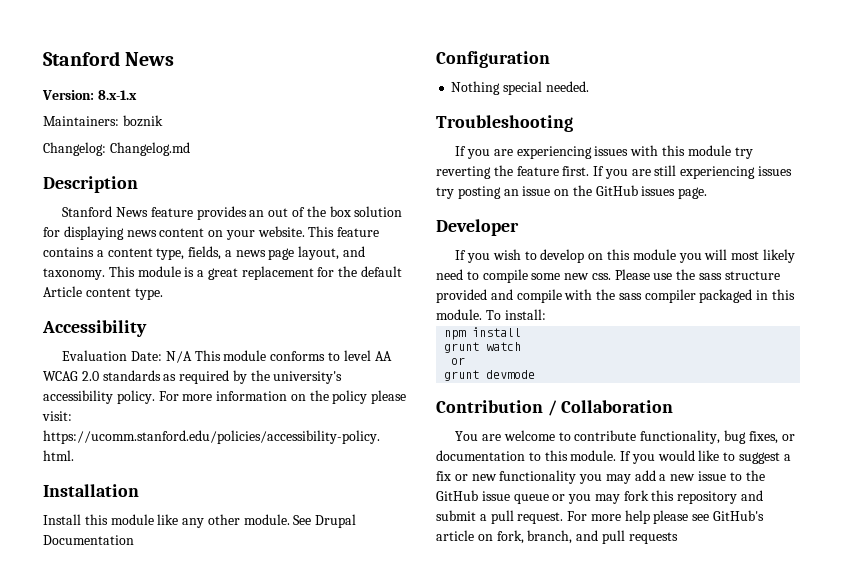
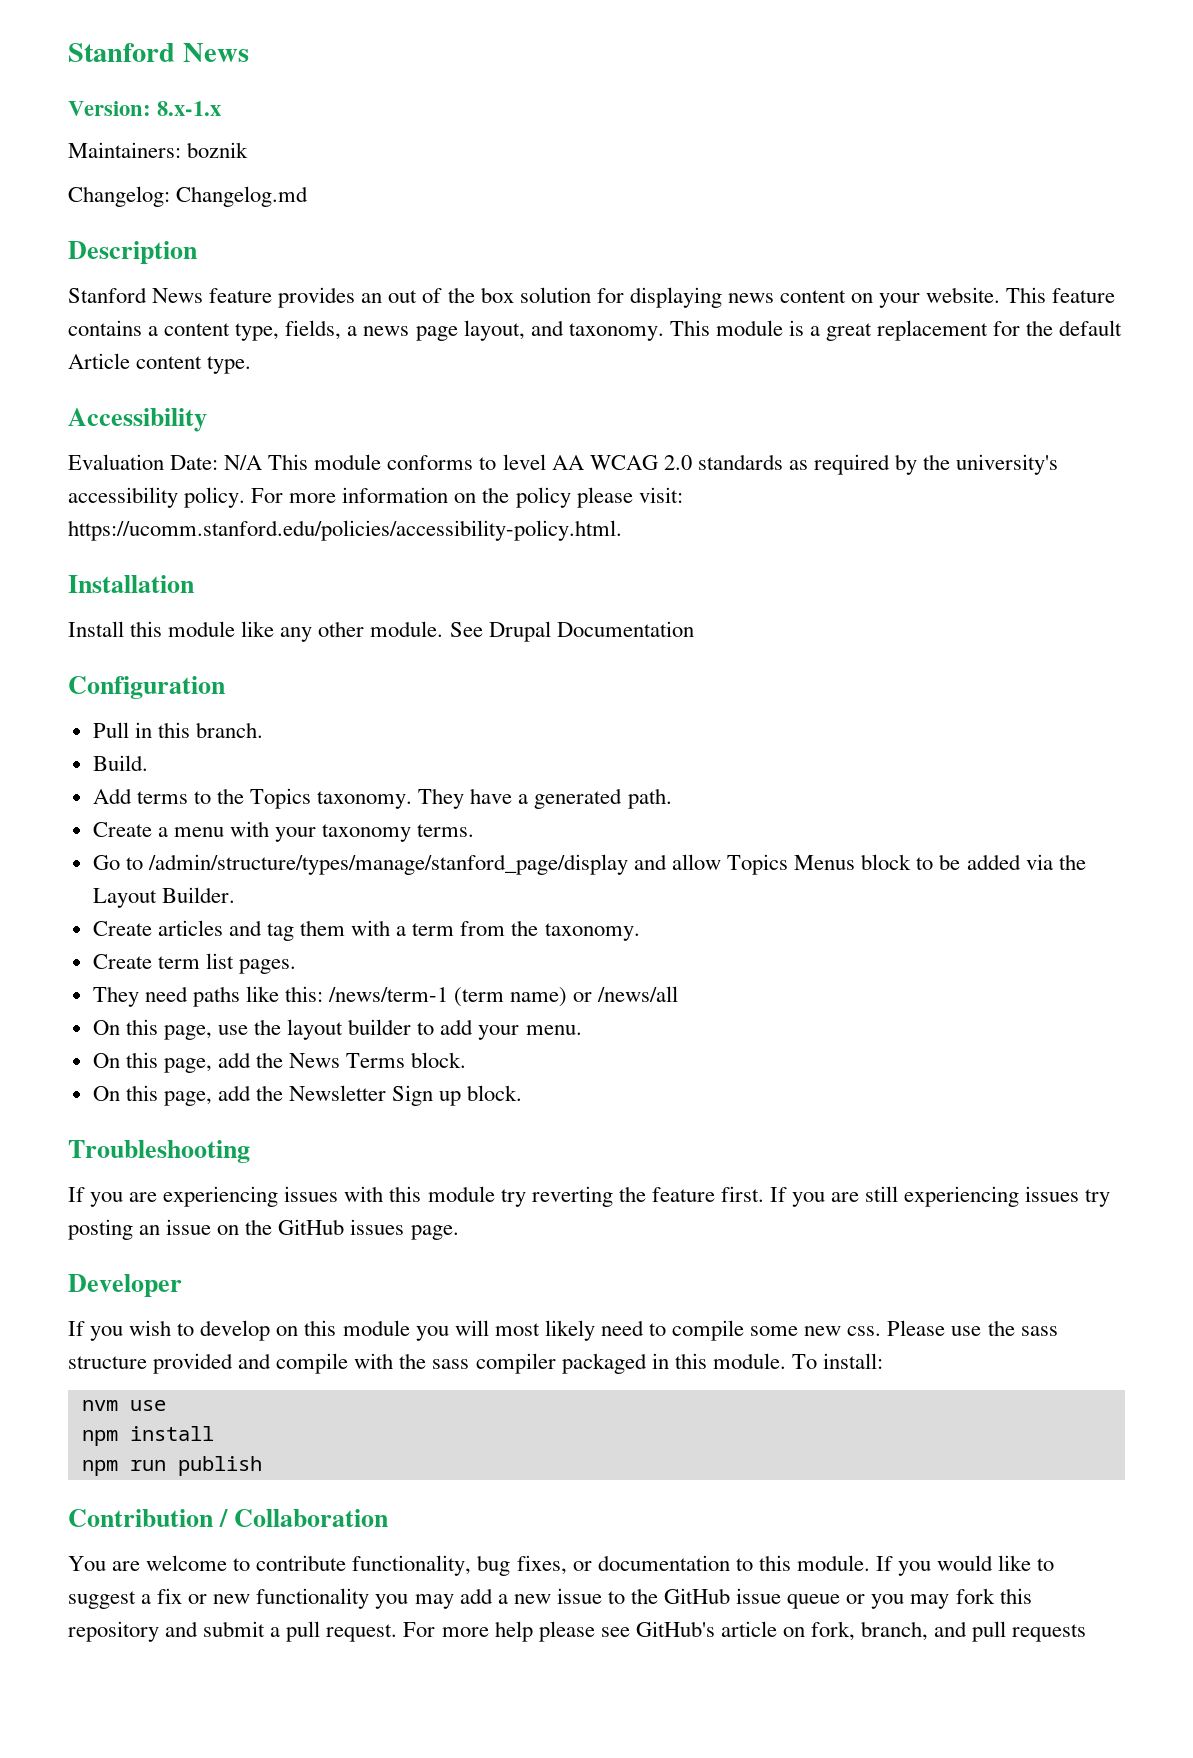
- Nothing special needed.
+ Pull in this branch.
+ Build.
+ Add terms to the Topics taxonomy. They have a generated path.
+ Create a menu with your taxonomy terms.
+ Go to /admin/structure/types/manage/stanford_page/display and allow Topics Menus block to be added via the Layout Builder.
+ Create articles and tag them with a term from the taxonomy.
+ Create term list pages.
+ They need paths like this: /news/term-1 (term name) or /news/all
+ On this page, use the layout builder to add your menu.
+ On this page, add the News Terms block.
+ On this page, add the Newsletter Sign up block.
+ nvm use
- grunt watch
- or
- grunt devmode
+ npm run publish

